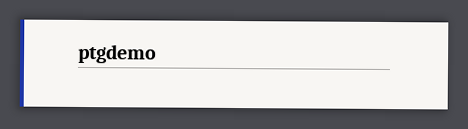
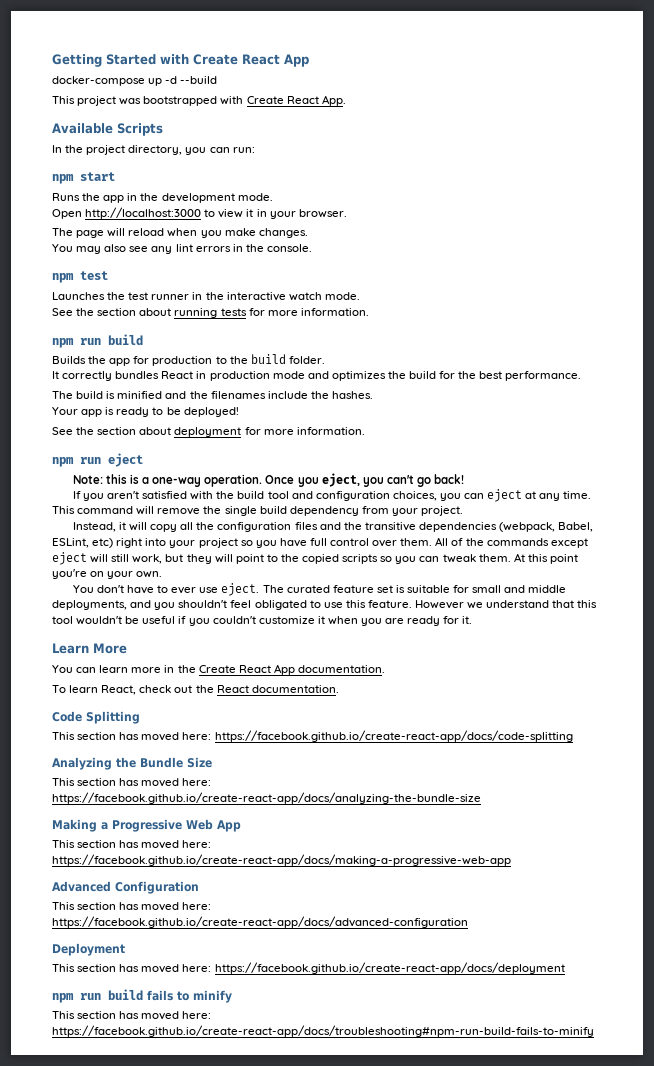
- ptgdemo
+ Getting Started with Create React App
+ docker-compose up -d --build
+ This project was bootstrapped with Create React App.
+ Available Scripts
+ In the project directory, you can run:
+ npm start
+ Runs the app in the development mode.
+ Open http://localhost:3000 to view it in your browser.
+ The page will reload when you make changes.
+ You may also see any lint errors in the console.
+ npm test
+ Launches the test runner in the interactive watch mode.
+ See the section about running tests for more information.
+ npm run build
+ Builds the app for production to the build folder.
+ It correctly bundles React in production mode and optimizes the build for the best performance.
+ The build is minified and the filenames include the hashes.
+ Your app is ready to be deployed!
+ See the section about deployment for more information.
+ npm run eject
+ Note: this is a one-way operation. Once you eject, you can't go back!
+ If you aren't satisfied with the build tool and configuration choices, you can eject at any time. This command will remove the single build dependency from your project.
+ Instead, it will copy all the configuration files and the transitive dependencies (webpack, Babel, ESLint, etc) right into your project so you have full control over them. All of the commands except eject will still work, but they will point to the copied scripts so you can tweak them. At this point you're on your own.
+ You don't have to ever use eject. The curated feature set is suitable for small and middle deployments, and you shouldn't feel obligated to use this feature. However we understand that this tool wouldn't be useful if you couldn't customize it when you are ready for it.
+ Learn More
+ You can learn more in the Create React App documentation.
+ To learn React, check out the React documentation.
+ Code Splitting
+ This section has moved here: https://facebook.github.io/create-react-app/docs/code-splitting
+ Analyzing the Bundle Size
+ This section has moved here: https://facebook.github.io/create-react-app/docs/analyzing-the-bundle-size
+ Making a Progressive Web App
+ This section has moved here: https://facebook.github.io/create-react-app/docs/making-a-progressive-web-app
+ Advanced Configuration
+ This section has moved here: https://facebook.github.io/create-react-app/docs/advanced-configuration
+ Deployment
+ This section has moved here: https://facebook.github.io/create-react-app/docs/deployment
+ npm run build fails to minify
+ This section has moved here: https://facebook.github.io/create-react-app/docs/troubleshooting#npm-run-build-fails-to-minify

